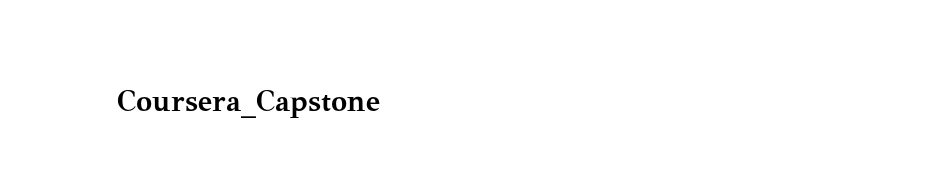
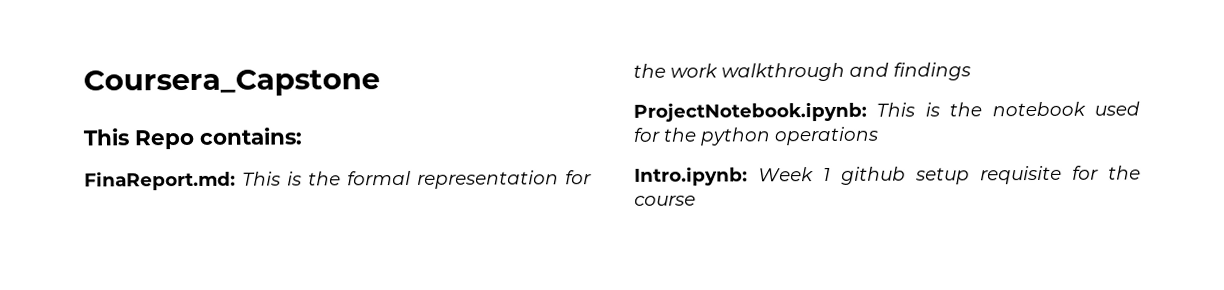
+ This Repo contains:
+ FinaReport.md: This is the formal representation for the work walkthrough and findings
+ ProjectNotebook.ipynb: This is the notebook used for the python operations
+ Intro.ipynb: Week 1 github setup requisite for the course

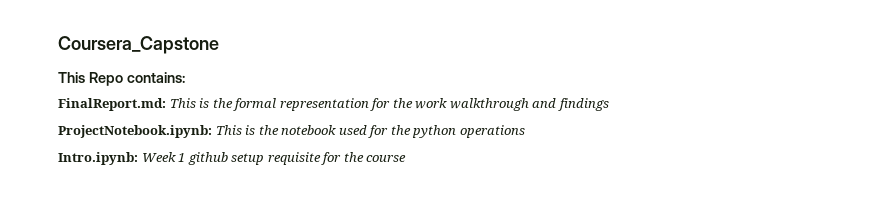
- FinaReport.md: This is the formal representation for the work walkthrough and findings
+ FinalReport.md: This is the formal representation for the work walkthrough and findings

